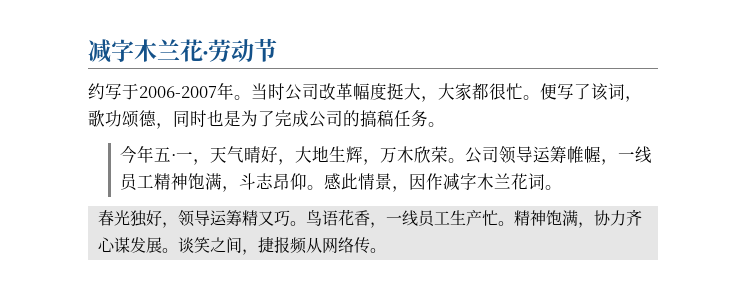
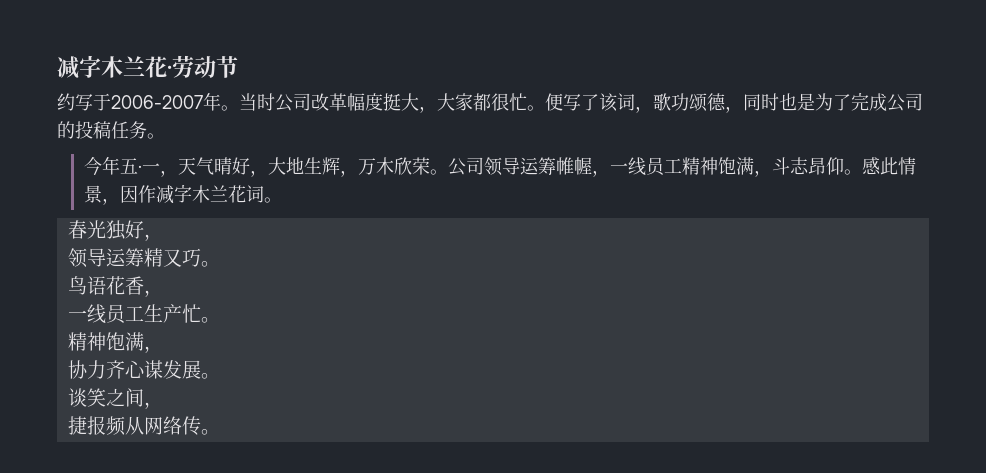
- 便写了该词，歌功颂德，同时也是为了完成公司的搞稿任务。
+ 便写了该词，歌功颂德，同时也是为了完成公司的投稿任务。
- 春光独好，领导运筹精又巧。鸟语花香，一线员工生产忙。精神饱满，协力齐心谋发展。谈笑之间，捷报频从网络传。
+ 春光独好，
+ 领导运筹精又巧。
+ 鸟语花香，
+ 一线员工生产忙。
+ 精神饱满，
+ 协力齐心谋发展。
+ 谈笑之间，
+ 捷报频从网络传。

